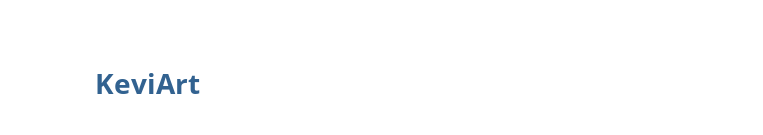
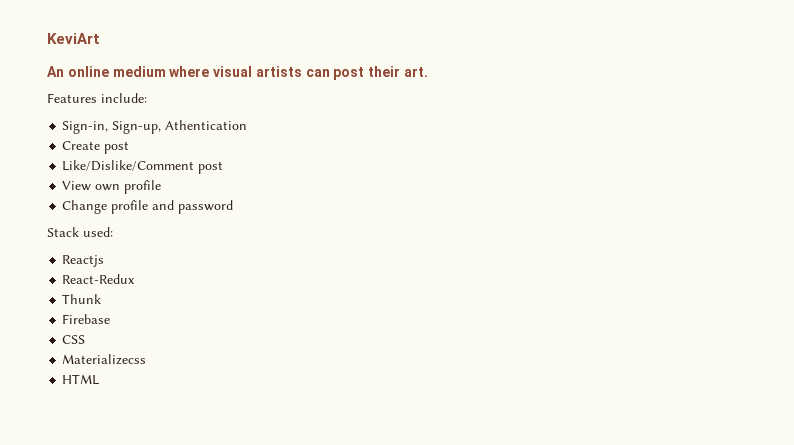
+ An online medium where visual artists can post their art.
+ Features include:
+ Sign-in, Sign-up, Athentication
+ Create post
+ Like/Dislike/Comment post
+ View own profile
+ Change profile and password
+ Stack used:
+ Reactjs
+ React-Redux
+ Thunk
+ Firebase
+ CSS
+ Materializecss
+ HTML

